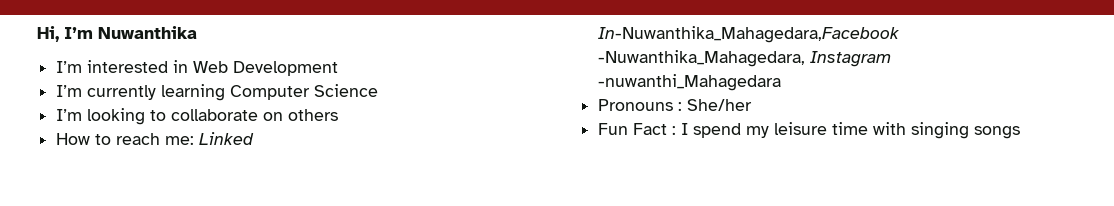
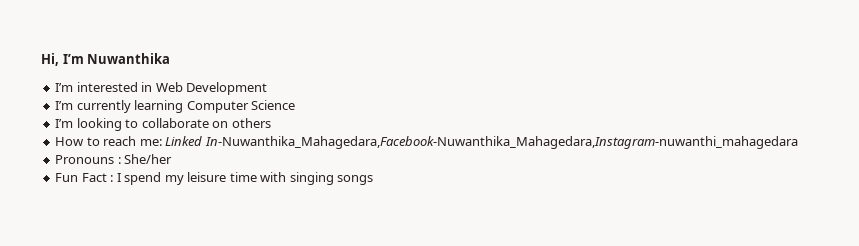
- How to reach me: Linked In-Nuwanthika_Mahagedara,Facebook -Nuwanthika_Mahagedara, Instagram -nuwanthi_Mahagedara
+ How to reach me: Linked In-Nuwanthika_Mahagedara,Facebook-Nuwanthika_Mahagedara,Instagram-nuwanthi_mahagedara

